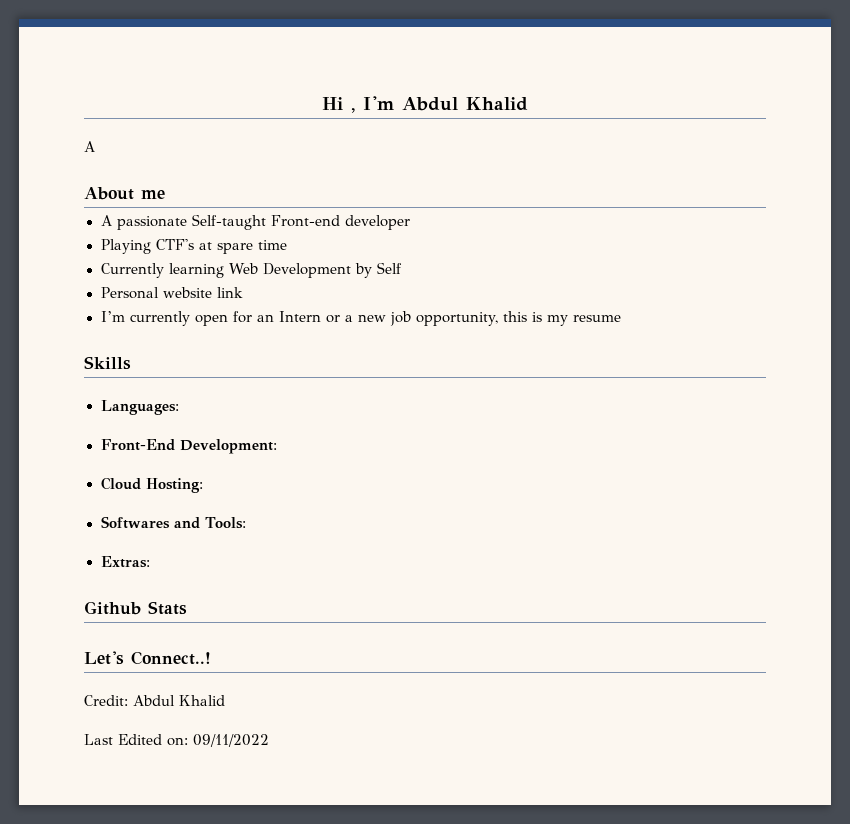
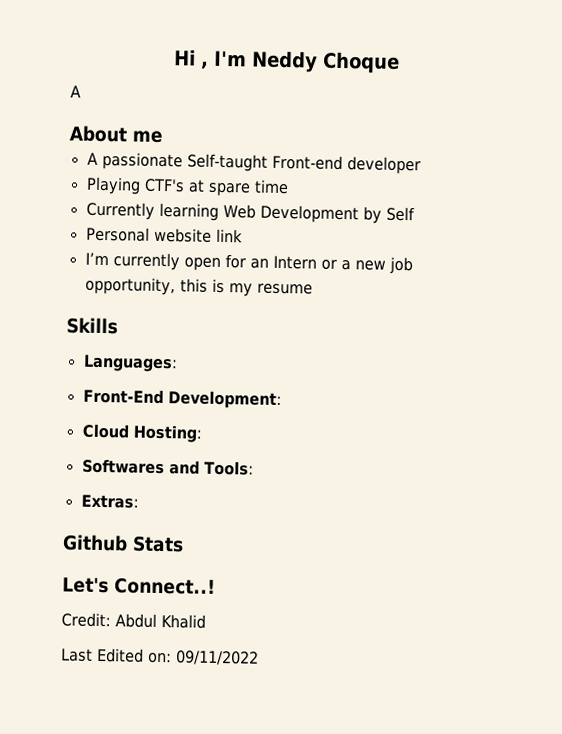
- Hi , I'm Abdul Khalid
+ Hi , I'm Neddy Choque

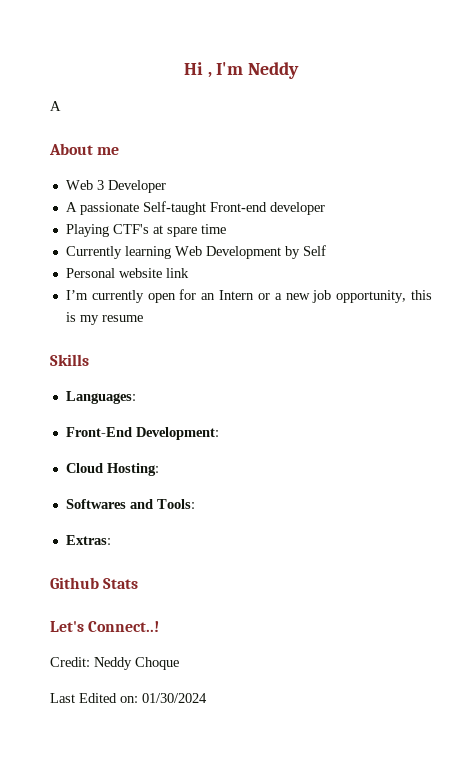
- Hi , I'm Neddy Choque
+ Hi , I'm Neddy
+ Web 3 Developer
- Credit: Abdul Khalid
+ Credit: Neddy Choque
- Last Edited on: 09/11/2022
+ Last Edited on: 01/30/2024

